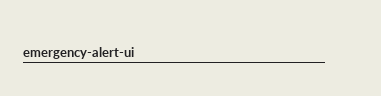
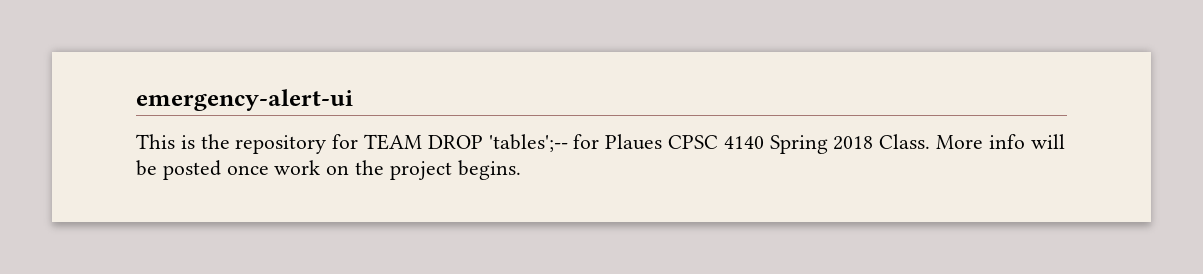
+ This is the repository for TEAM DROP 'tables';-- for Plaues CPSC 4140 Spring 2018 Class. More info will be posted once work on the project begins.

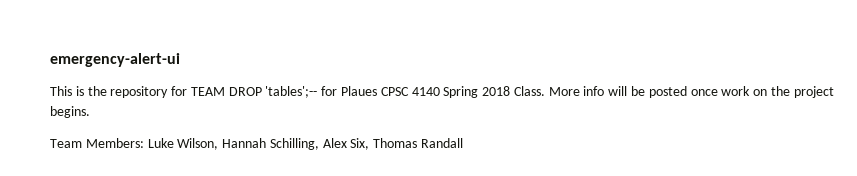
+ Team Members: Luke Wilson, Hannah Schilling, Alex Six, Thomas Randall

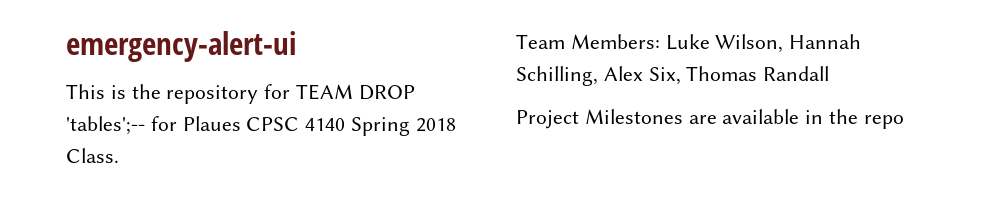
- More info will be posted once work on the project begins.
+ Project Milestones are available in the repo

